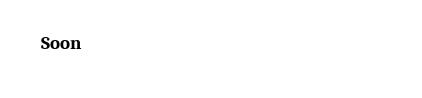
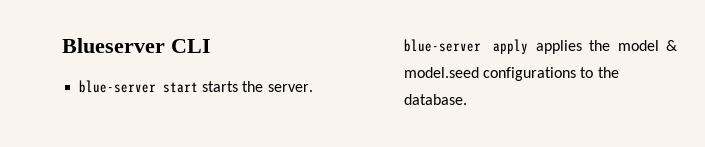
- Soon
+ Blueserver CLI
+ blue-server start starts the server. blue-server apply applies the model & model.seed configurations to the database.

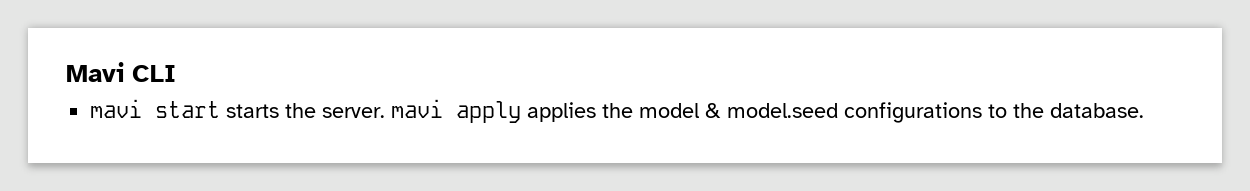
- Blueserver CLI
+ Mavi CLI
- blue-server start starts the server. blue-server apply applies the model & model.seed configurations to the database.
+ mavi start starts the server. mavi apply applies the model & model.seed configurations to the database.

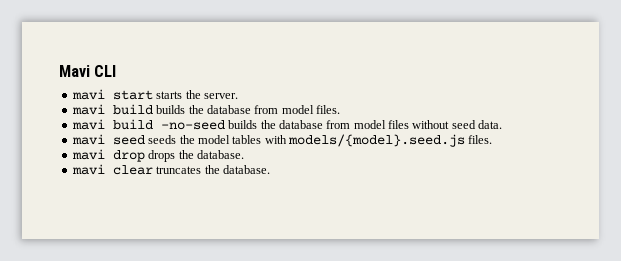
- mavi start starts the server. mavi apply applies the model & model.seed configurations to the database.
+ mavi start starts the server.
+ mavi build builds the database from model files.
+ mavi build -no-seed builds the database from model files without seed data.
+ mavi seed seeds the model tables with models/{model}.seed.js files.
+ mavi drop drops the database.
+ mavi clear truncates the database.

